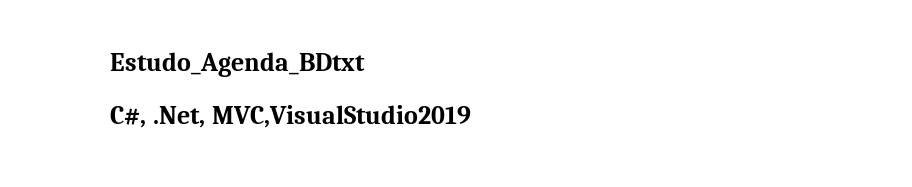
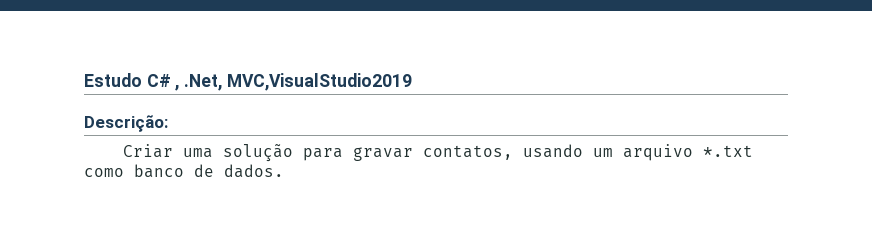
- Estudo_Agenda_BDtxt
- C#, .Net, MVC,VisualStudio2019
+ Estudo C# , .Net, MVC,VisualStudio2019
+ Descrição:
+ Criar uma solução para gravar contatos, usando um arquivo *.txt como banco de dados.

